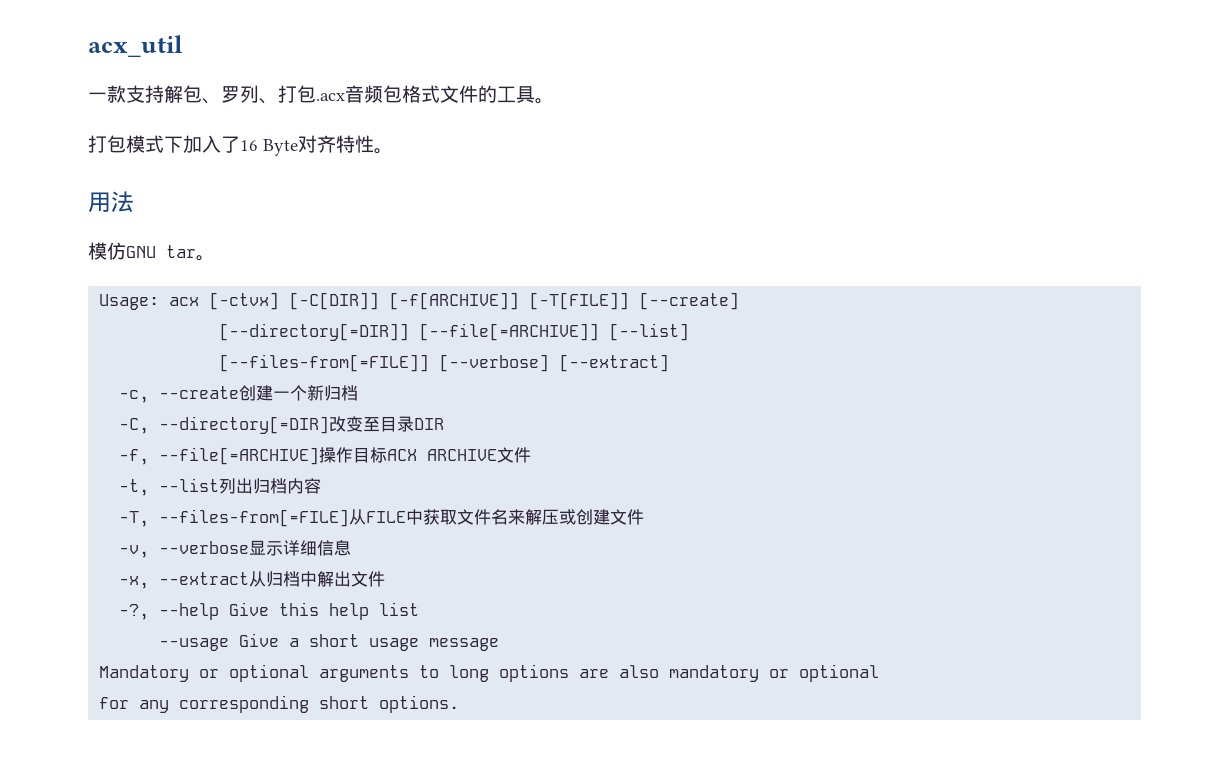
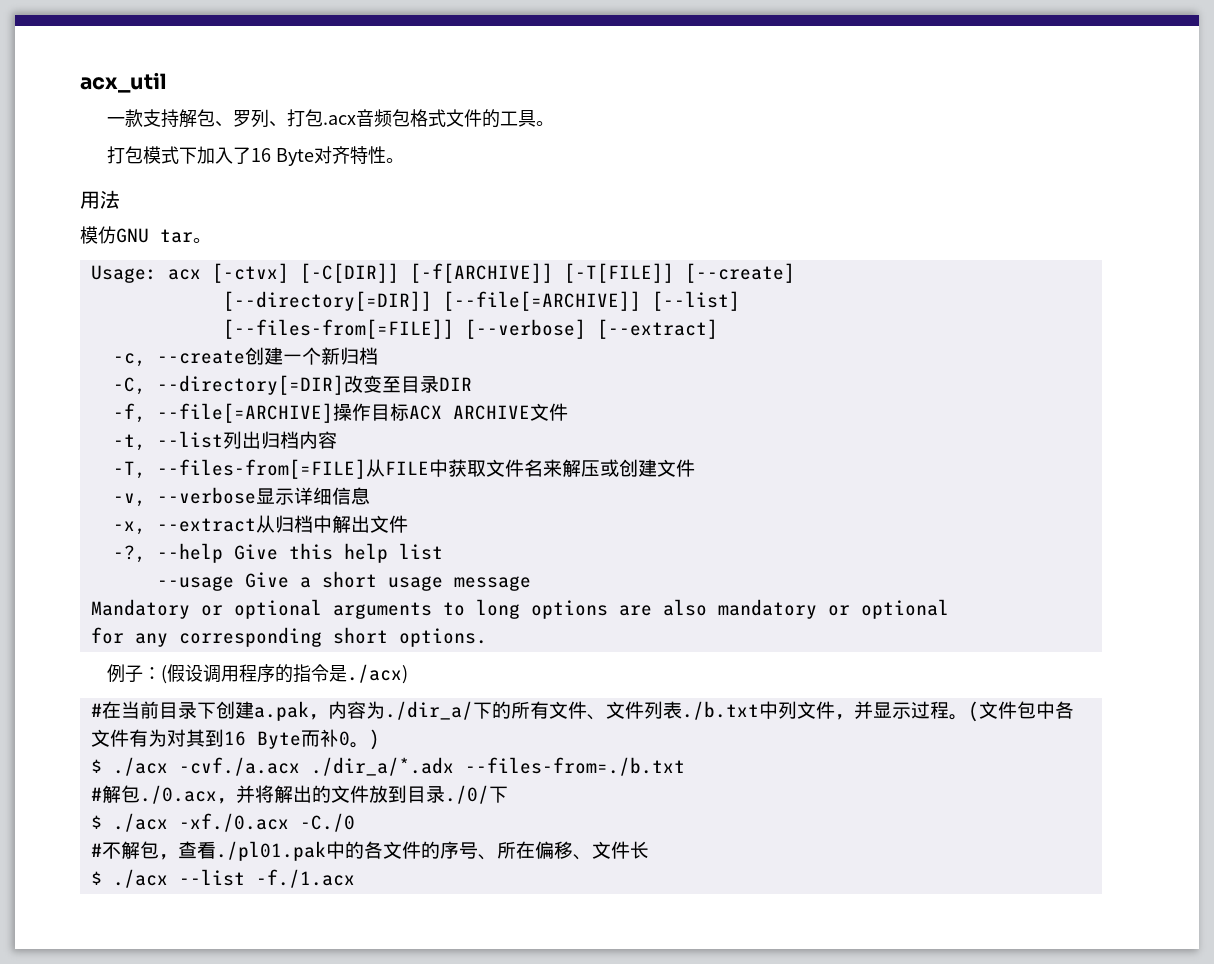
+ 例子：(假设调用程序的指令是./acx)
+ #在当前目录下创建a.pak，内容为./dir_a/下的所有文件、文件列表./b.txt中列文件，并显示过程。(文件包中各文件有为对其到16 Byte而补0。)
+ $ ./acx -cvf./a.acx ./dir_a/*.adx --files-from=./b.txt
+ #解包./0.acx，并将解出的文件放到目录./0/下
+ $ ./acx -xf./0.acx -C./0
+ #不解包，查看./pl01.pak中的各文件的序号、所在偏移、文件长
+ $ ./acx --list -f./1.acx

